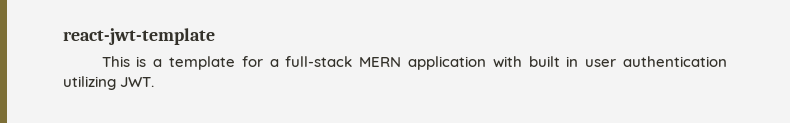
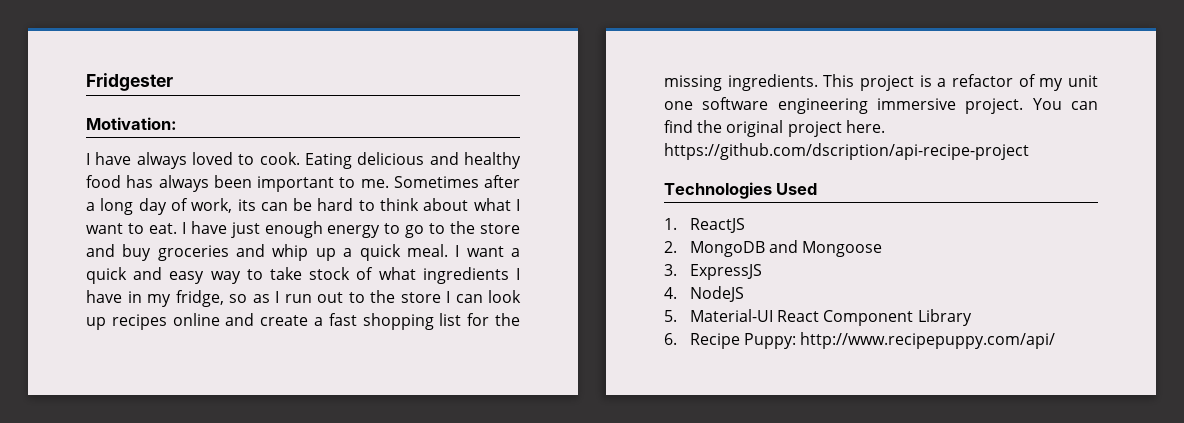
- react-jwt-template
- This is a template for a full-stack MERN application with built in user authentication utilizing JWT.
+ Fridgester
+ Motivation:
+ I have always loved to cook. Eating delicious and healthy food has always been important to me. Sometimes after a long day of work, its can be hard to think about what I want to eat. I have just enough energy to go to the store and buy groceries and whip up a quick meal. I want a quick and easy way to take stock of what ingredients I have in my fridge, so as I run out to the store I can look up recipes online and create a fast shopping list for the missing ingredients. This project is a refactor of my unit one software engineering immersive project. You can find the original project here. https://github.com/dscription/api-recipe-project
+ Technologies Used
+ 1. ReactJS
+ 2. MongoDB and Mongoose
+ 3. ExpressJS
+ 4. NodeJS
+ 5. Material-UI React Component Library
+ 6. Recipe Puppy: http://www.recipepuppy.com/api/

